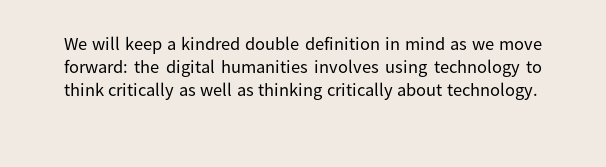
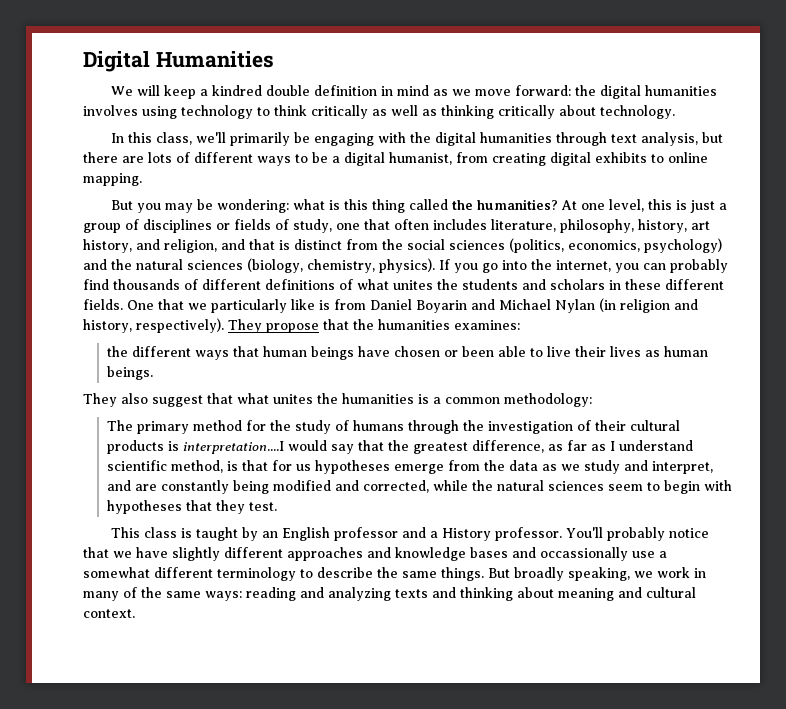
+ Digital Humanities
+ In this class, we'll primarily be engaging with the digital humanities through text analysis, but there are lots of different ways to be a digital humanist, from creating digital exhibits to online mapping.
+ But you may be wondering: what is this thing called the humanities? At one level, this is just a group of disciplines or fields of study, one that often includes literature, philosophy, history, art history, and religion, and that is distinct from the social sciences (politics, economics, psychology) and the natural sciences (biology, chemistry, physics). If you go into the internet, you can probably find thousands of different definitions of what unites the students and scholars in these different fields. One that we particularly like is from Daniel Boyarin and Michael Nylan (in religion and history, respectively). They propose that the humanities examines:
+ the different ways that human beings have chosen or been able to live their lives as human beings.
+ They also suggest that what unites the humanities is a common methodology:
+ The primary method for the study of humans through the investigation of their cultural products is interpretation....I would say that the greatest difference, as far as I understand scientific method, is that for us hypotheses emerge from the data as we study and interpret, and are constantly being modified and corrected, while the natural sciences seem to begin with hypotheses that they test.
+ This class is taught by an English professor and a History professor. You'll probably notice that we have slightly different approaches and knowledge bases and occassionally use a somewhat different terminology to describe the same things. But broadly speaking, we work in many of the same ways: reading and analyzing texts and thinking about meaning and cultural context.

